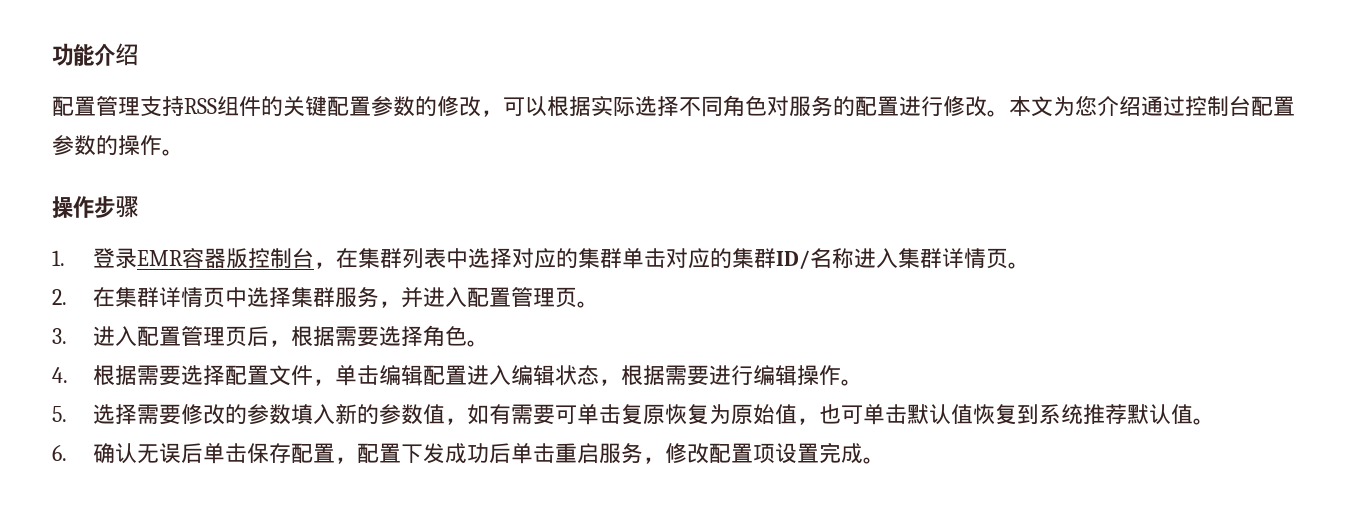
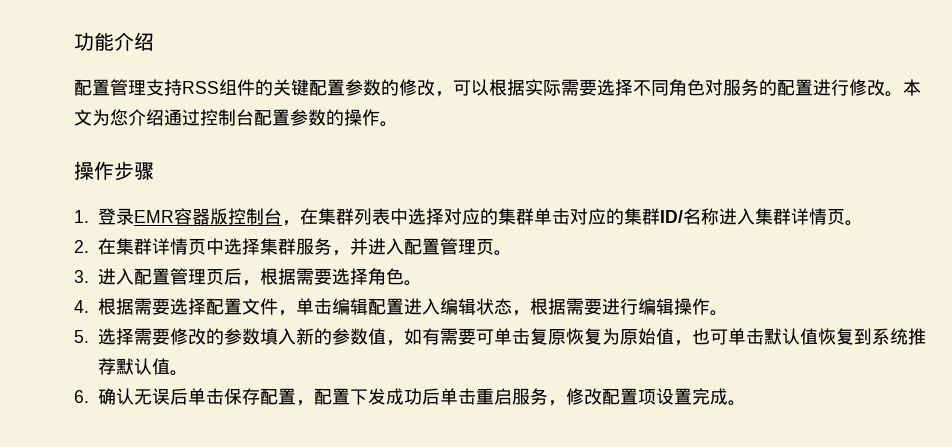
- 配置管理支持RSS组件的关键配置参数的修改，可以根据实际选择不同角色对服务的配置进行修改。
+ 配置管理支持RSS组件的关键配置参数的修改，可以根据实际需要选择不同角色对服务的配置进行修改。

